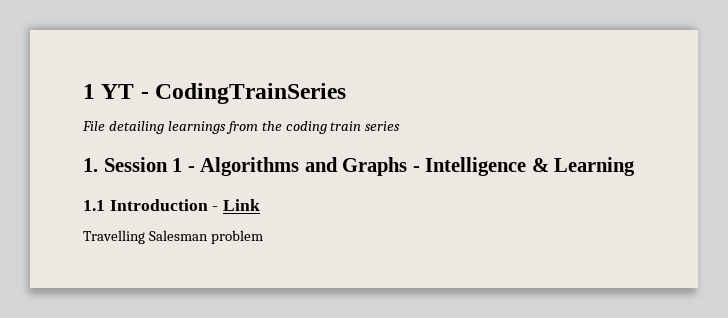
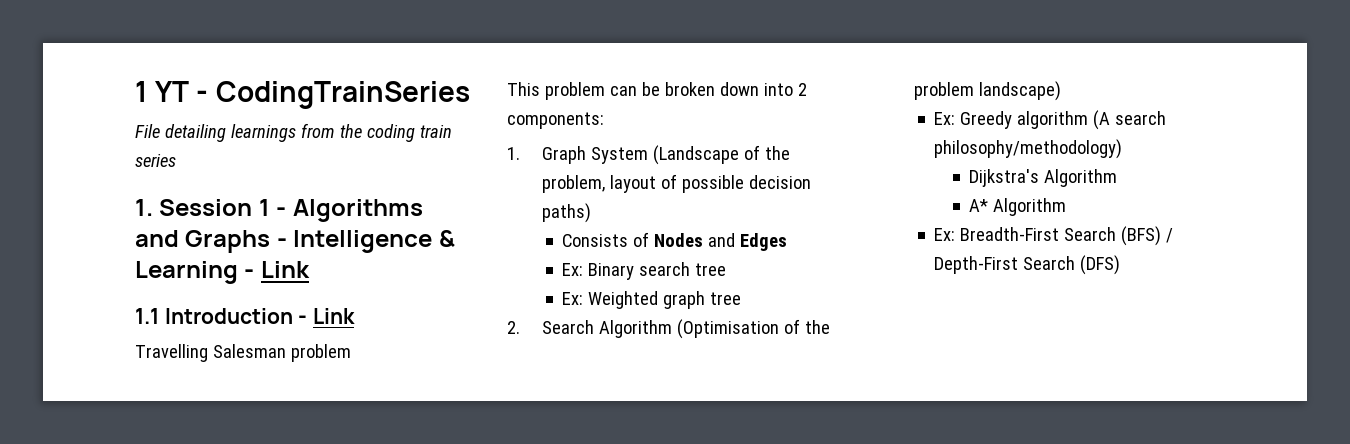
- 1. Session 1 - Algorithms and Graphs - Intelligence & Learning
+ 1. Session 1 - Algorithms and Graphs - Intelligence & Learning - Link
+ This problem can be broken down into 2 components:
+ 1. Graph System (Landscape of the problem, layout of possible decision paths)
+ Consists of Nodes and Edges
+ Ex: Binary search tree
+ Ex: Weighted graph tree
+ 2. Search Algorithm (Optimisation of the problem landscape)
+ Ex: Greedy algorithm (A search philosophy/methodology)
+ Dijkstra's Algorithm
+ A* Algorithm
+ Ex: Breadth-First Search (BFS) / Depth-First Search (DFS)

